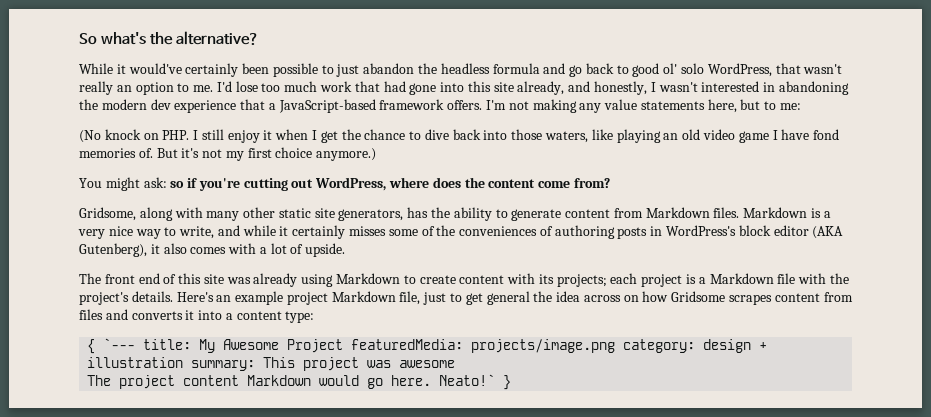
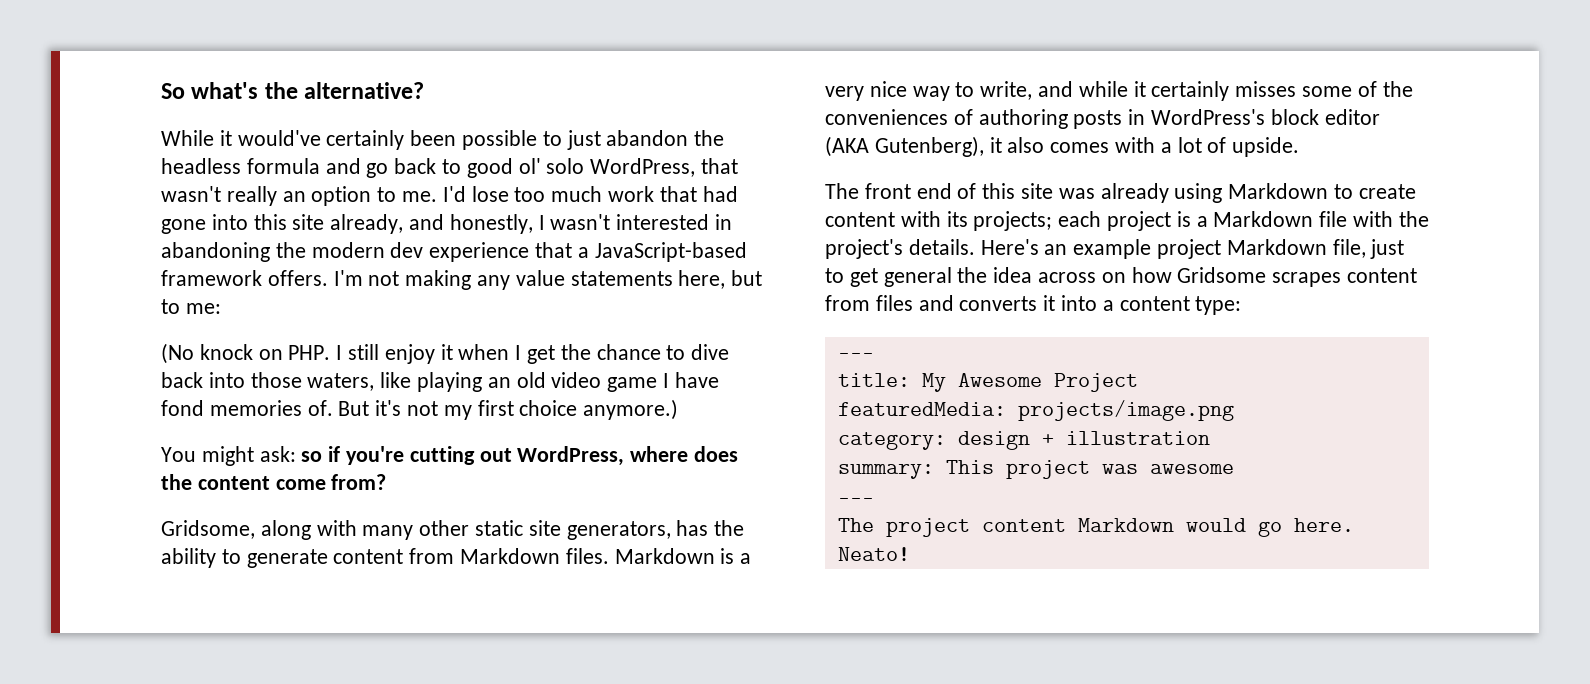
  Here's an example project Markdown file, just to get general the idea across on how Gridsome scrapes content from files and converts it into a content type:
- { `--- title: My Awesome Project featuredMedia: projects/image.png category: design + illustration summary: This project was awesome
+ ---
+ title: My Awesome Project
+ featuredMedia: projects/image.png
+ category: design + illustration
+ summary: This project was awesome
+ ---
- Neato!` }
+ Neato!

